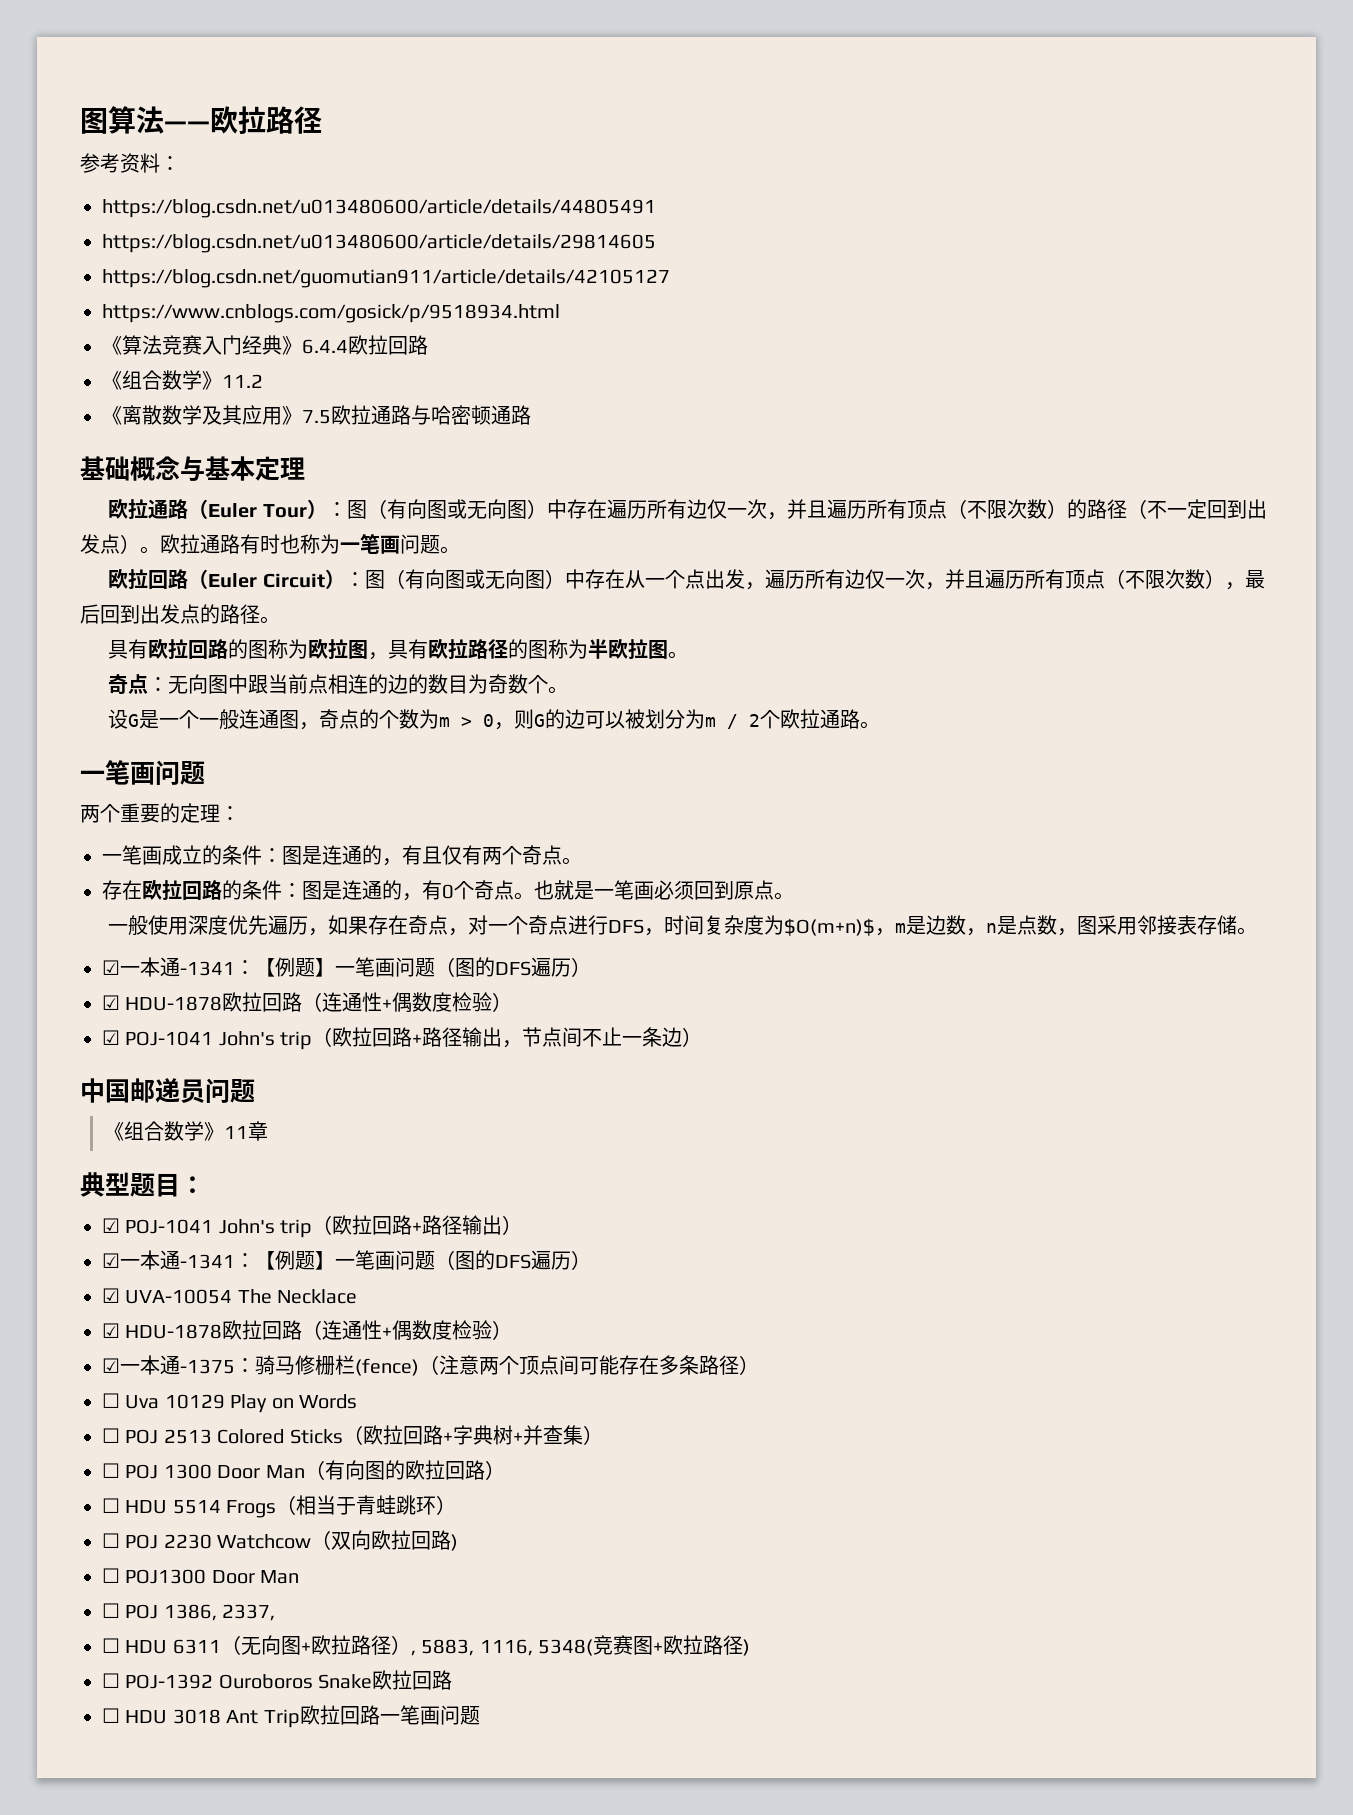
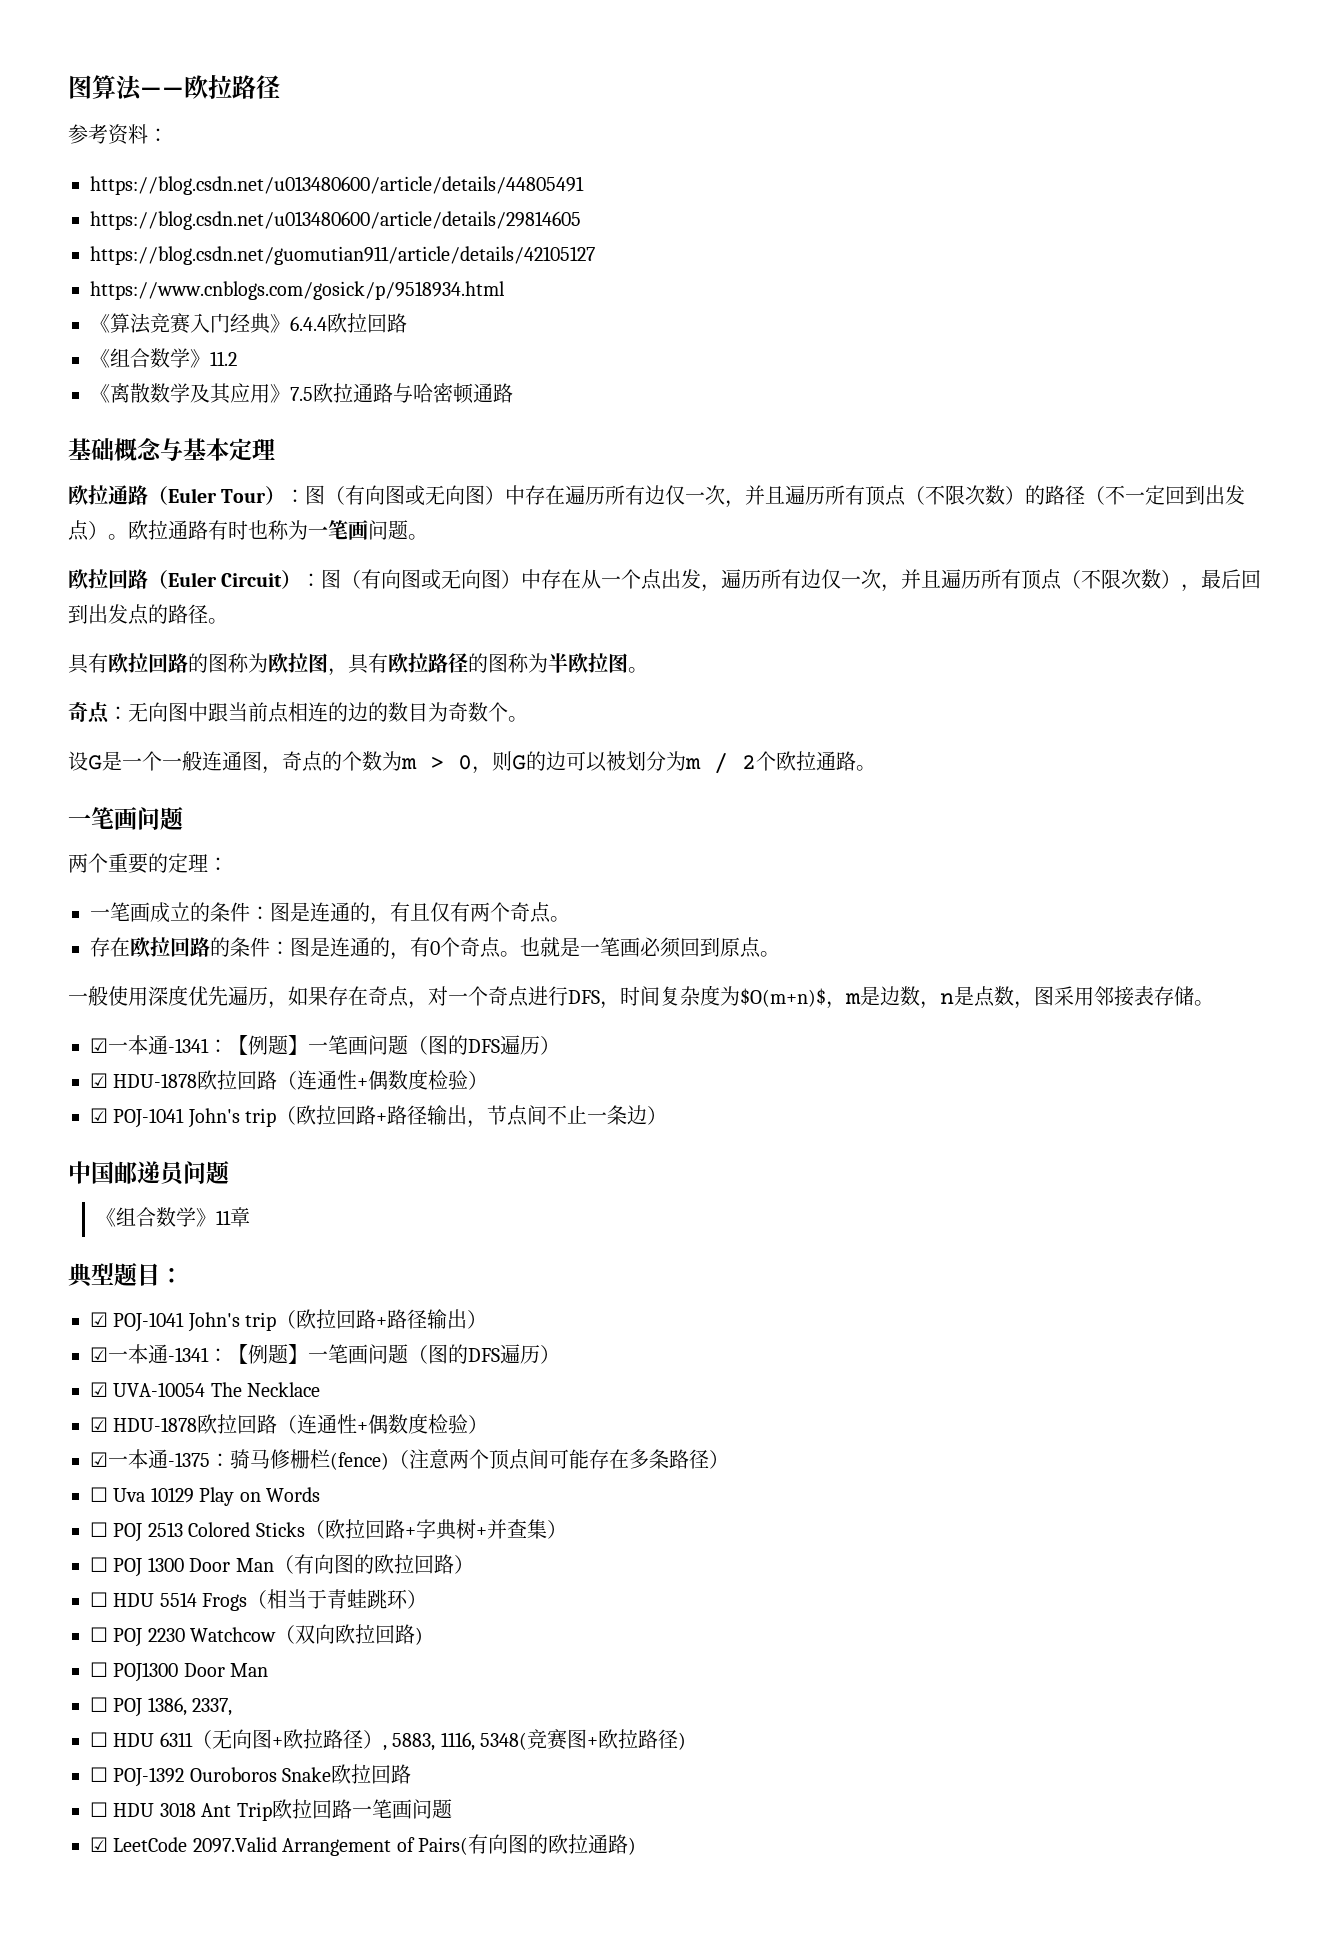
+ ☑ LeetCode 2097.Valid Arrangement of Pairs(有向图的欧拉通路)

